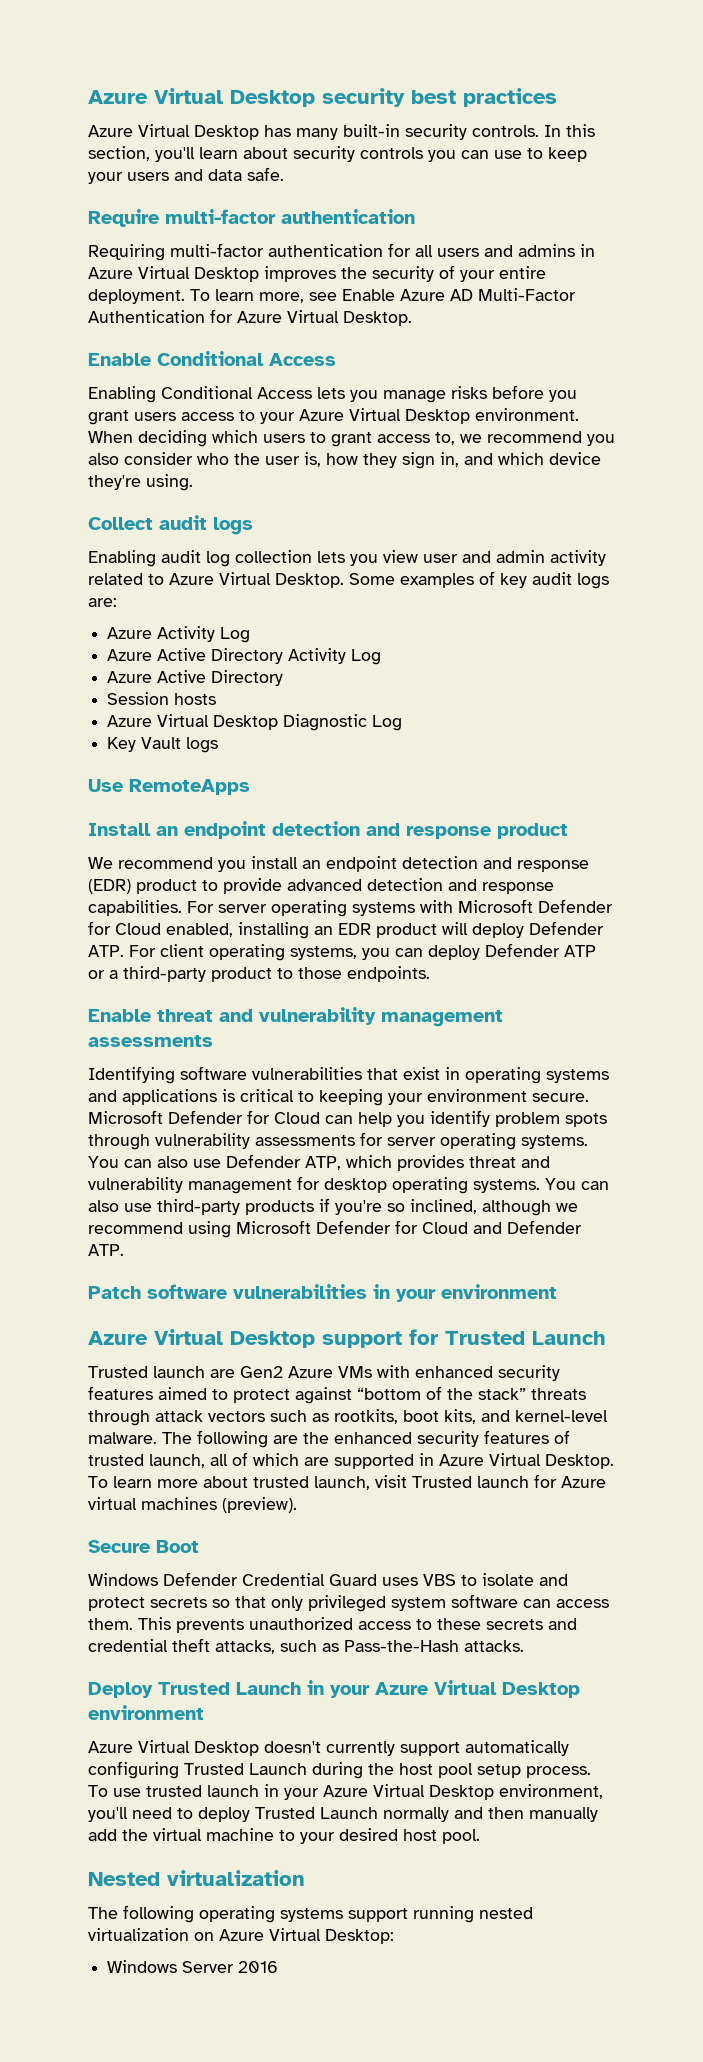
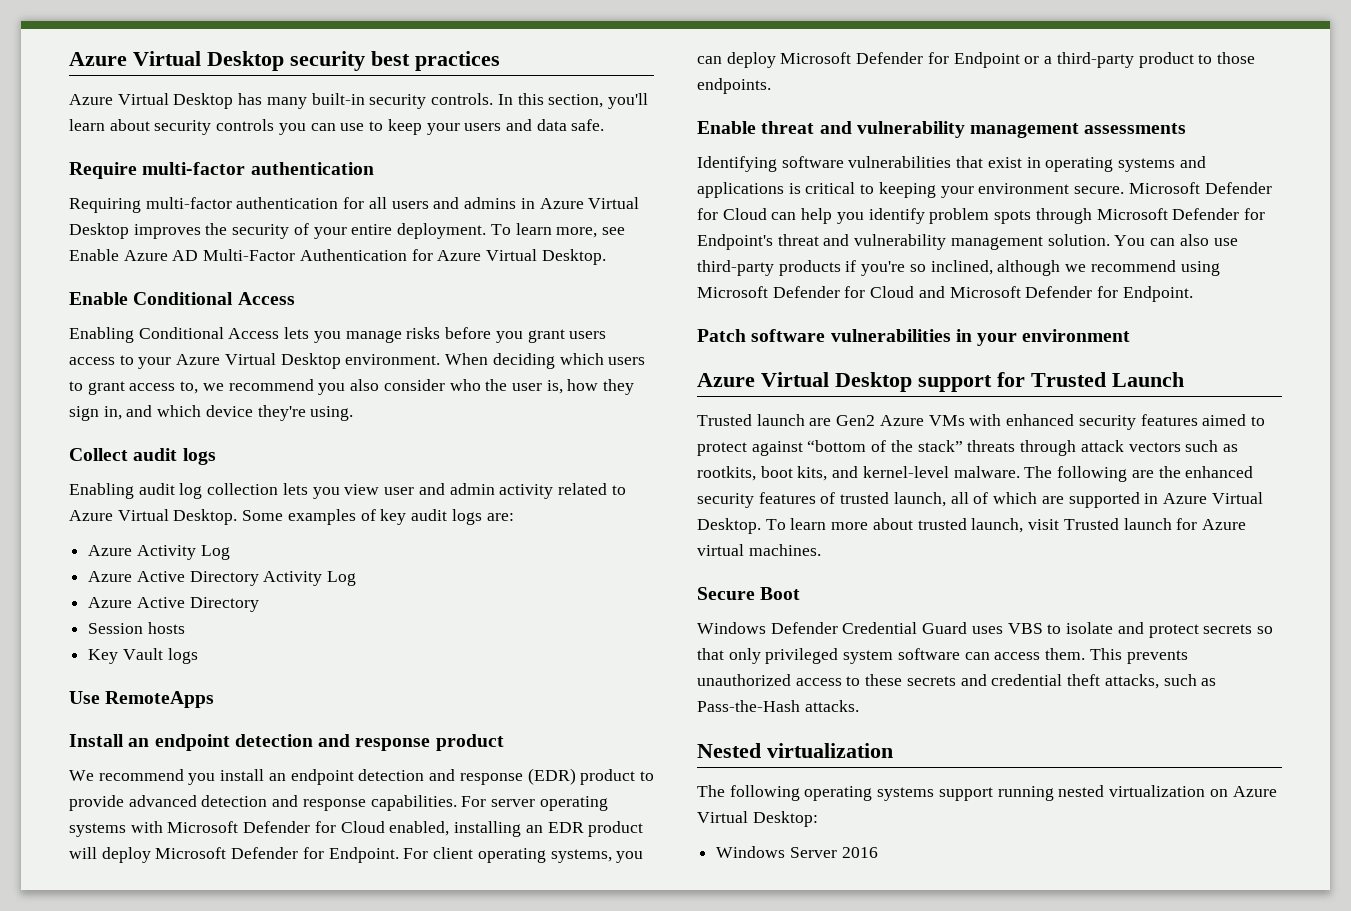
- Azure Virtual Desktop Diagnostic Log
- For server operating systems with Microsoft Defender for Cloud enabled, installing an EDR product will deploy Defender ATP. For client operating systems, you can deploy Defender ATP or a third-party product to those endpoints.
+ For server operating systems with Microsoft Defender for Cloud enabled, installing an EDR product will deploy Microsoft Defender for Endpoint. For client operating systems, you can deploy Microsoft Defender for Endpoint or a third-party product to those endpoints.
- Microsoft Defender for Cloud can help you identify problem spots through vulnerability assessments for server operating systems. You can also use Defender ATP, which provides threat and vulnerability management for desktop operating systems.
+ Microsoft Defender for Cloud can help you identify problem spots through Microsoft Defender for Endpoint's threat and vulnerability management solution.
- You can also use third-party products if you're so inclined, although we recommend using Microsoft Defender for Cloud and Defender ATP.
+ You can also use third-party products if you're so inclined, although we recommend using Microsoft Defender for Cloud and Microsoft Defender for Endpoint.
- To learn more about trusted launch, visit Trusted launch for Azure virtual machines (preview).
+ To learn more about trusted launch, visit Trusted launch for Azure virtual machines.
- Deploy Trusted Launch in your Azure Virtual Desktop environment
- Azure Virtual Desktop doesn't currently support automatically configuring Trusted Launch during the host pool setup process. To use trusted launch in your Azure Virtual Desktop environment, you'll need to deploy Trusted Launch normally and then manually add the virtual machine to your desired host pool.

